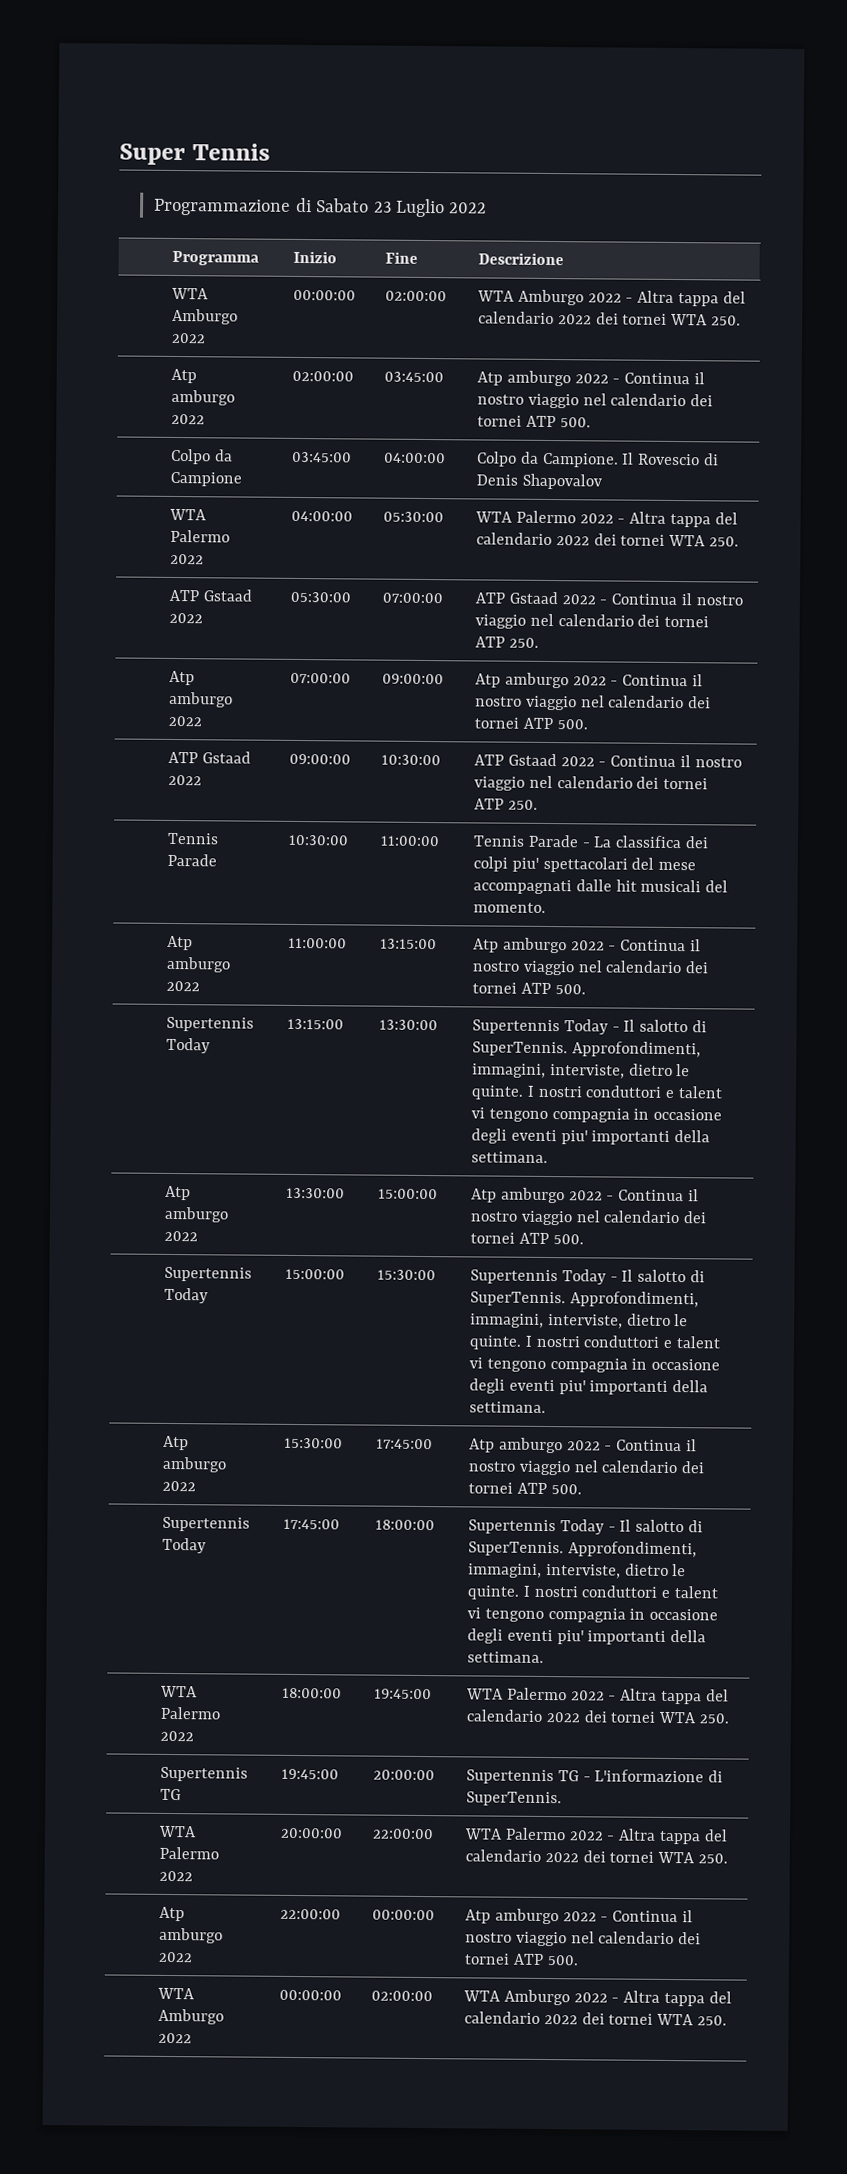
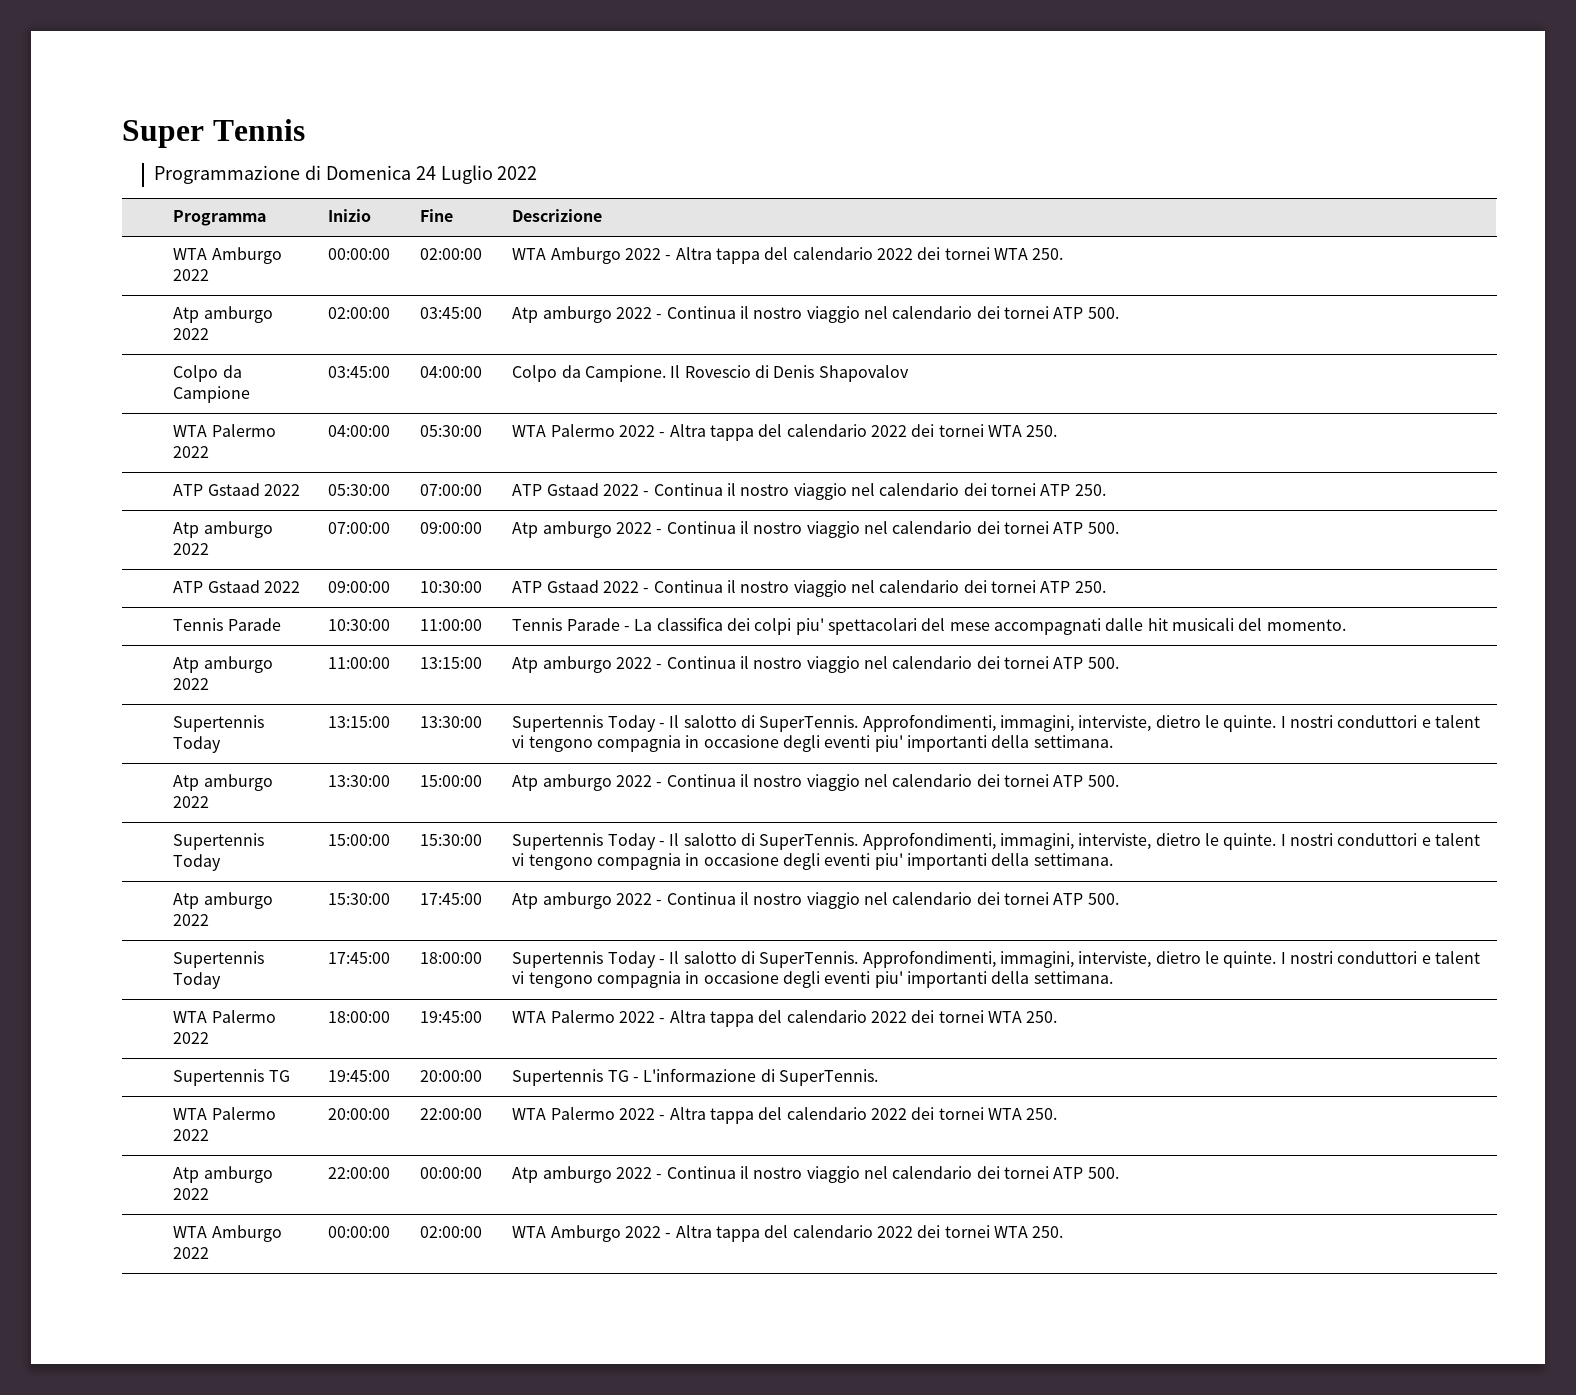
- Programmazione di Sabato 23 Luglio 2022
+ Programmazione di Domenica 24 Luglio 2022

